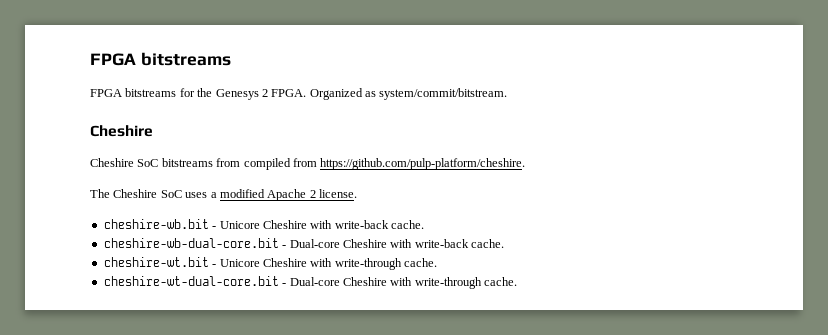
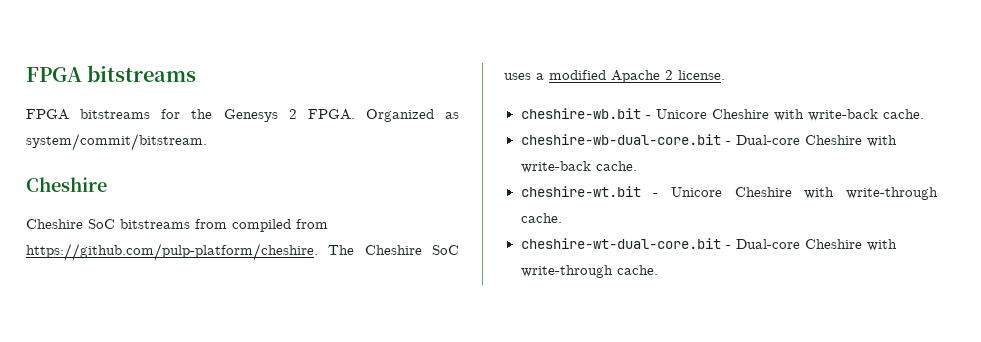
- Cheshire SoC bitstreams from compiled from https://github.com/pulp-platform/cheshire.
- The Cheshire SoC uses a modified Apache 2 license.
+ Cheshire SoC bitstreams from compiled from https://github.com/pulp-platform/cheshire. The Cheshire SoC uses a modified Apache 2 license.

